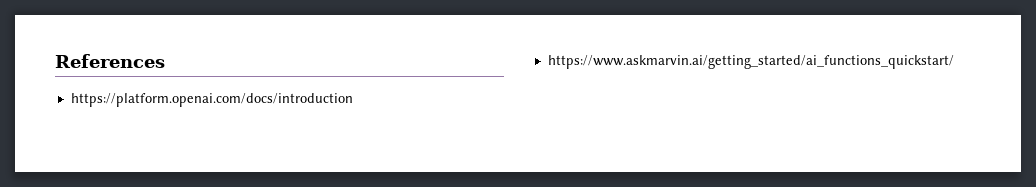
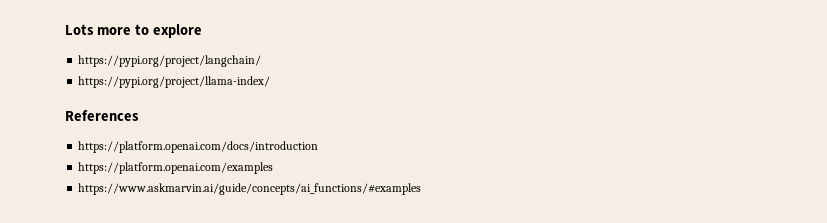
+ Lots more to explore
+ https://pypi.org/project/langchain/
+ https://pypi.org/project/llama-index/
- https://www.askmarvin.ai/getting_started/ai_functions_quickstart/
+ https://platform.openai.com/examples
+ https://www.askmarvin.ai/guide/concepts/ai_functions/#examples

